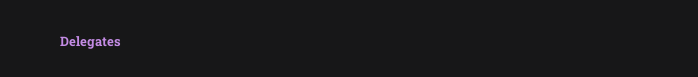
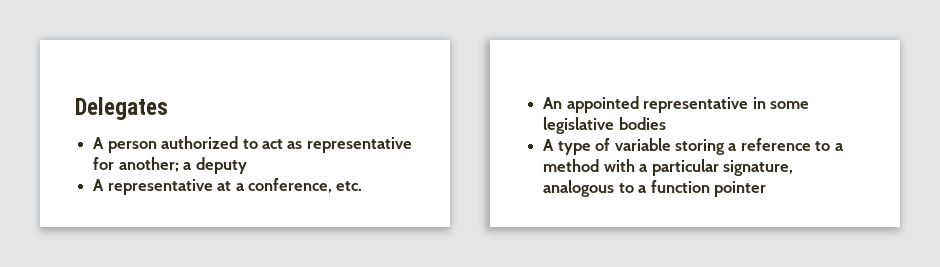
+ A person authorized to act as representative for another; a deputy
+ A representative at a conference, etc.
+ An appointed representative in some legislative bodies
+ A type of variable storing a reference to a method with a particular signature, analogous to a function pointer

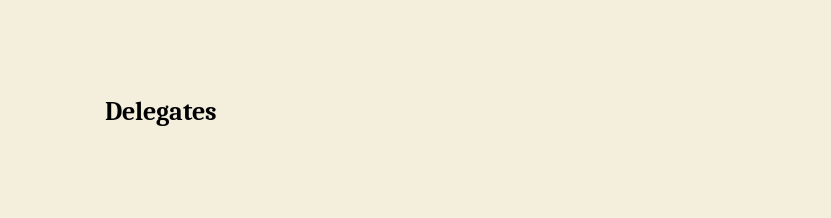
- A person authorized to act as representative for another; a deputy
- A representative at a conference, etc.
- An appointed representative in some legislative bodies
- A type of variable storing a reference to a method with a particular signature, analogous to a function pointer

